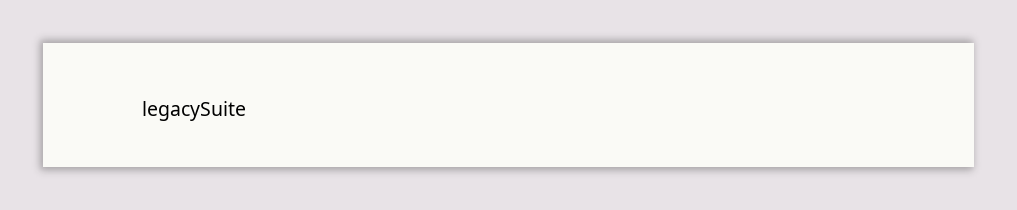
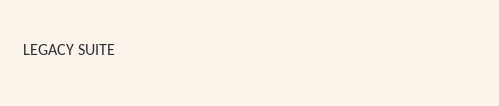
- legacySuite
+ LEGACY SUITE

